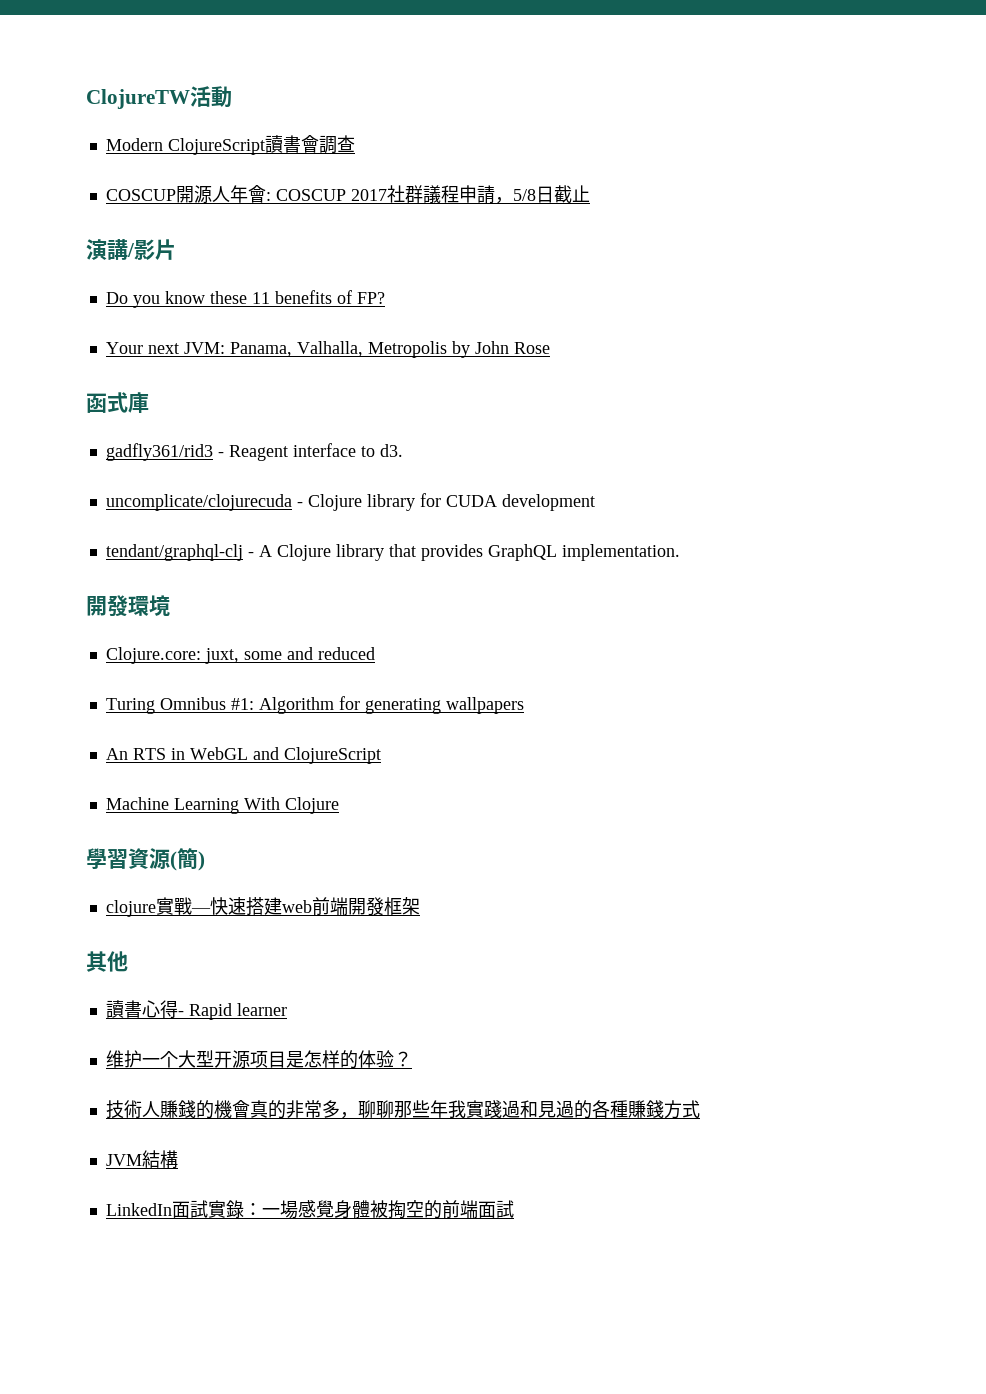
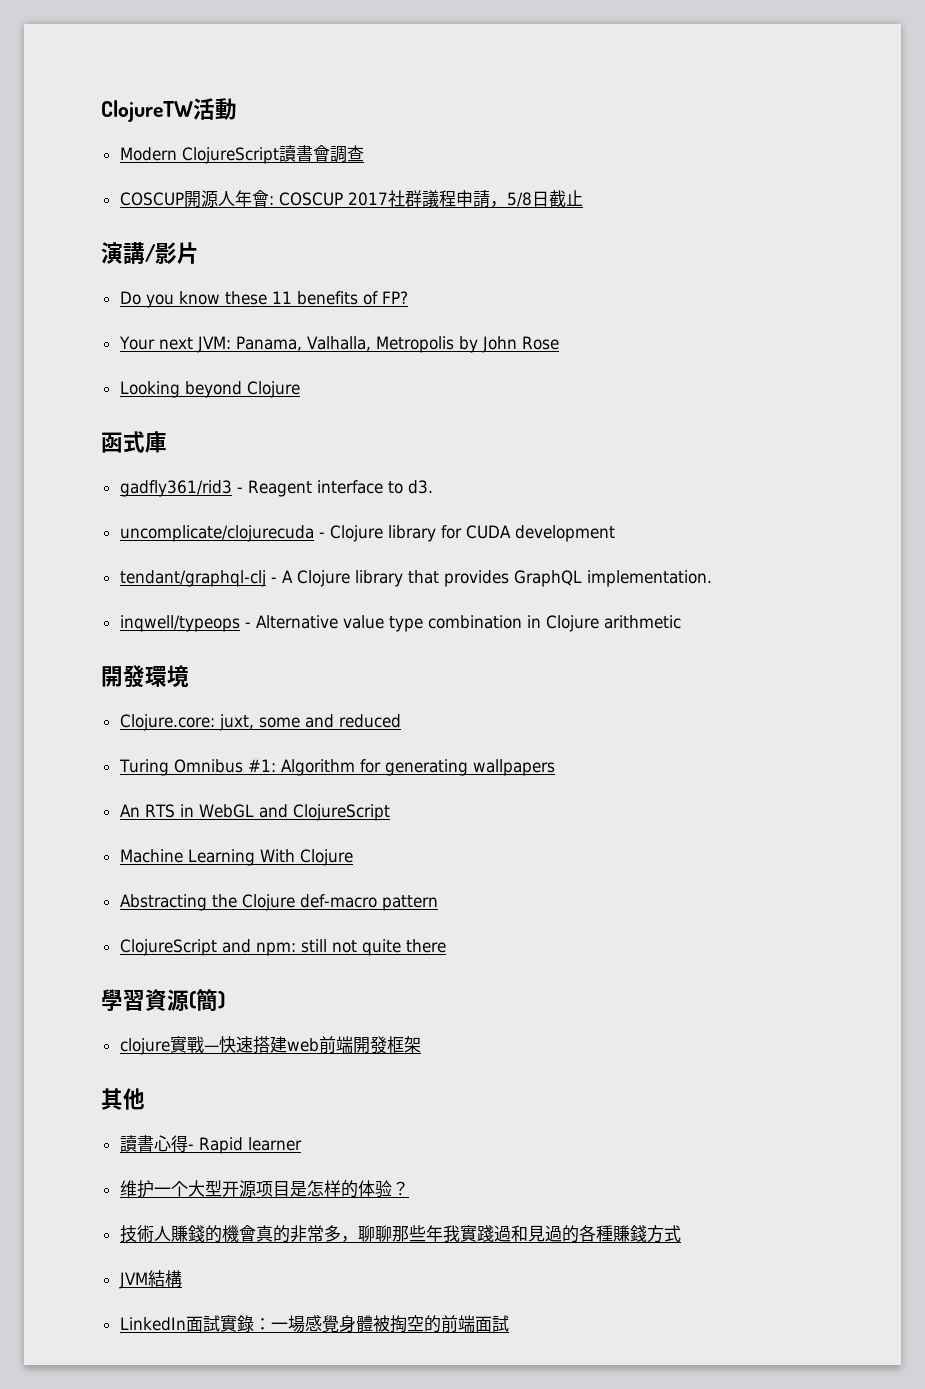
+ Looking beyond Clojure
+ inqwell/typeops - Alternative value type combination in Clojure arithmetic
+ Abstracting the Clojure def-macro pattern
+ ClojureScript and npm: still not quite there

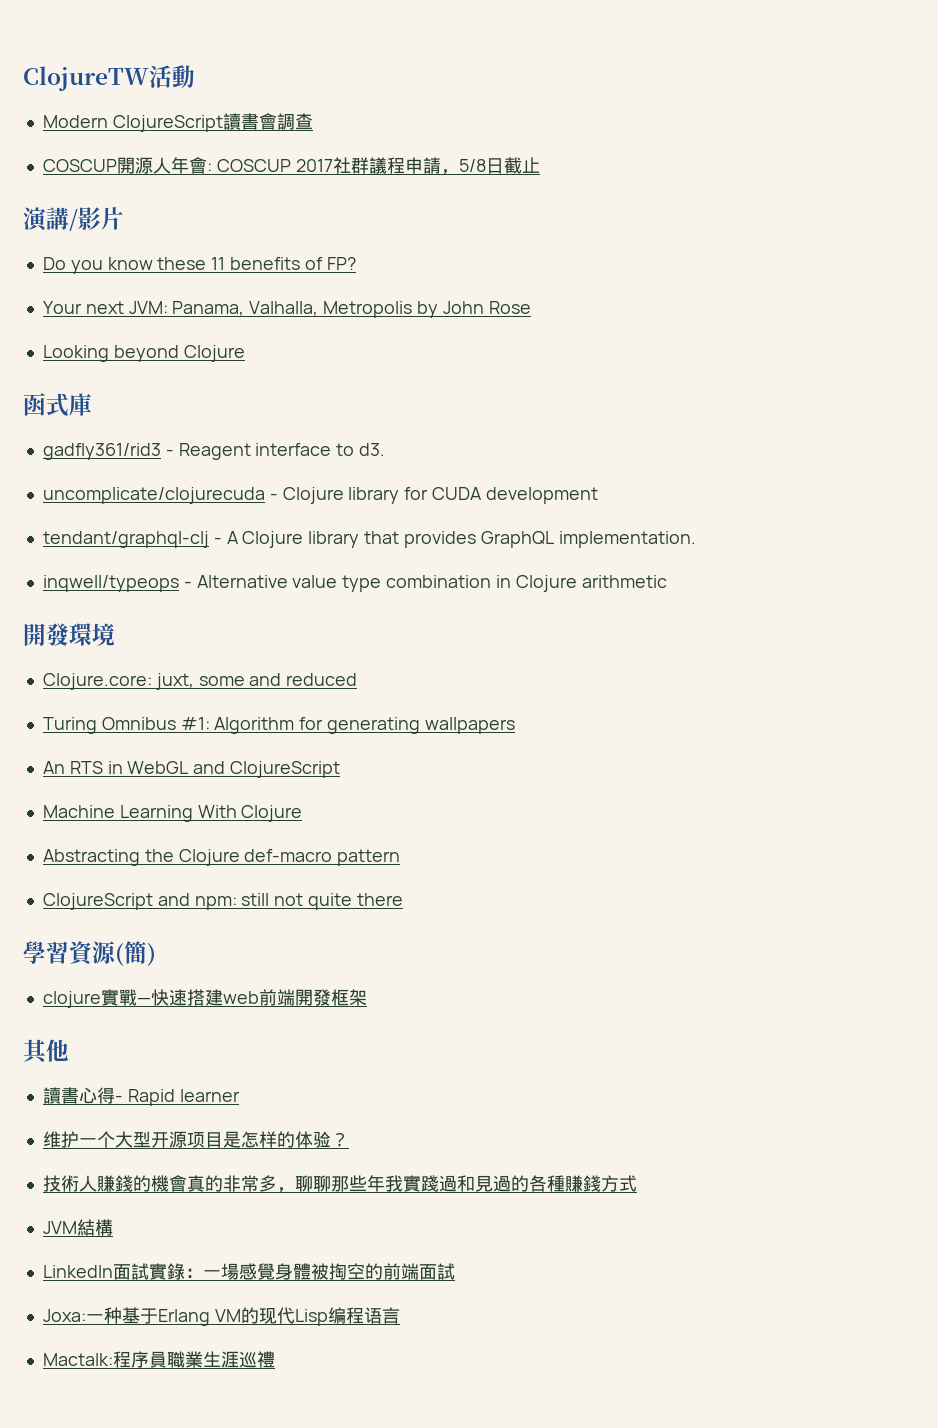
+ Joxa:一种基于Erlang VM的现代Lisp编程语言
+ Mactalk:程序員職業生涯巡禮

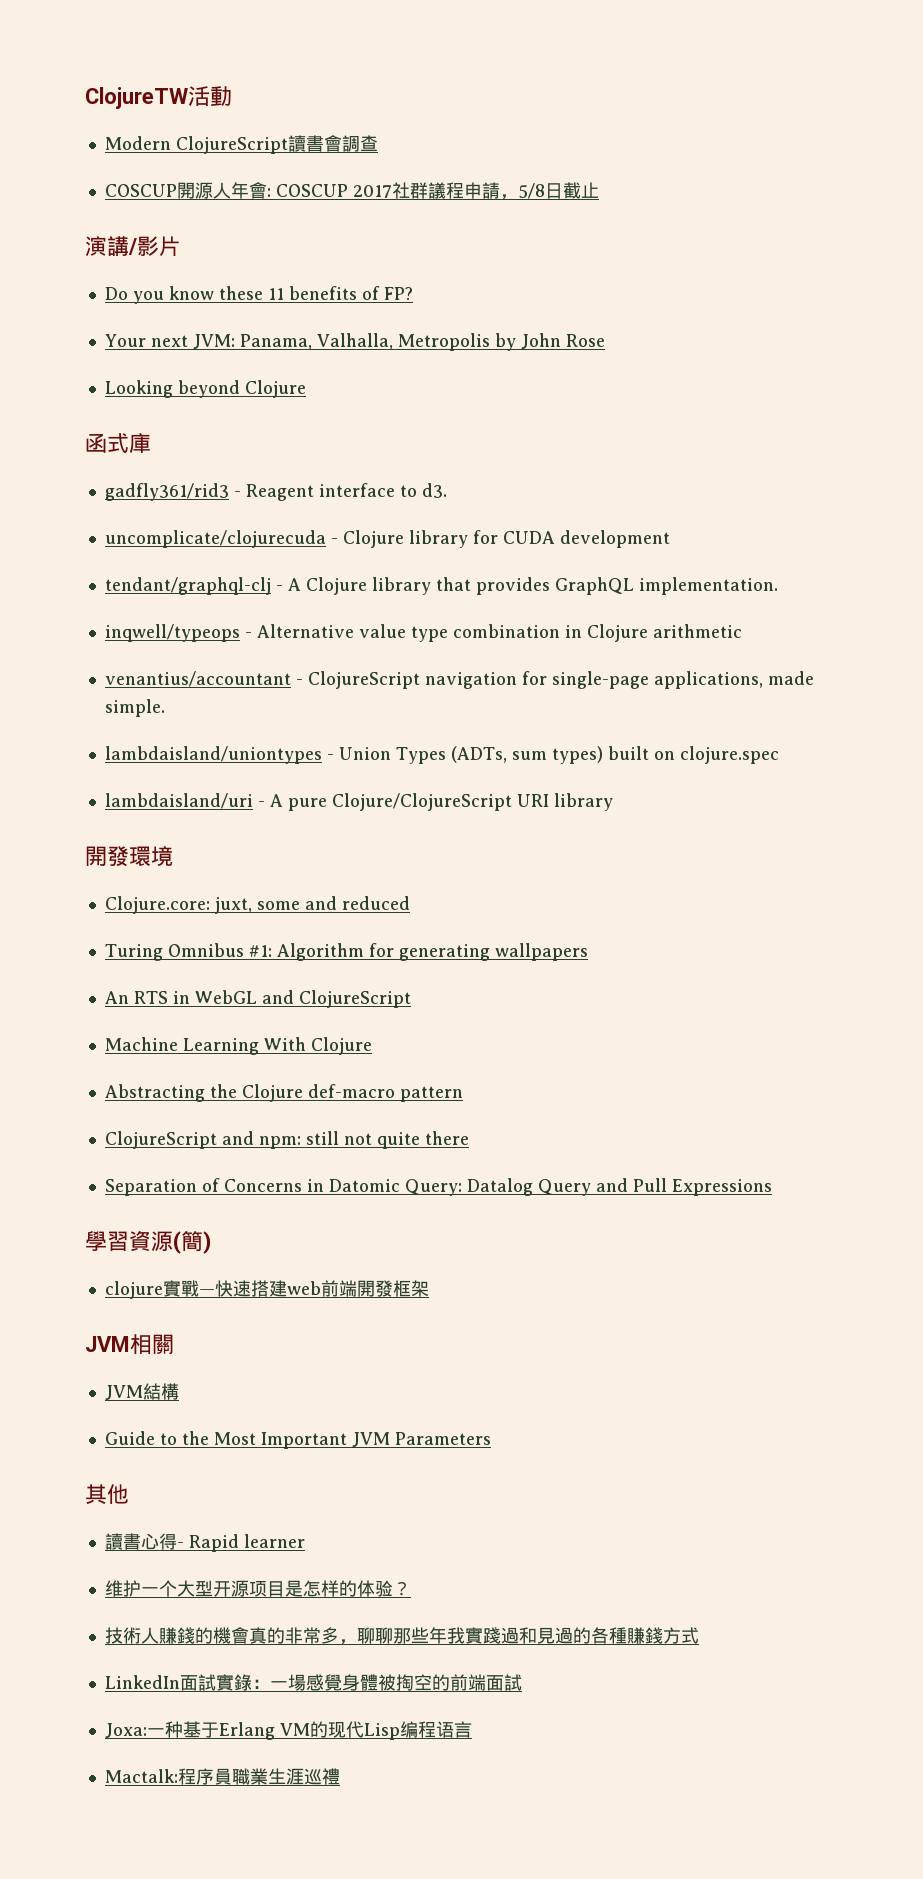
+ venantius/accountant - ClojureScript navigation for single-page applications, made simple.
+ lambdaisland/uniontypes - Union Types (ADTs, sum types) built on clojure.spec
+ lambdaisland/uri - A pure Clojure/ClojureScript URI library
+ Separation of Concerns in Datomic Query: Datalog Query and Pull Expressions
+ JVM相關
+ JVM結構
+ Guide to the Most Important JVM Parameters
- JVM結構

